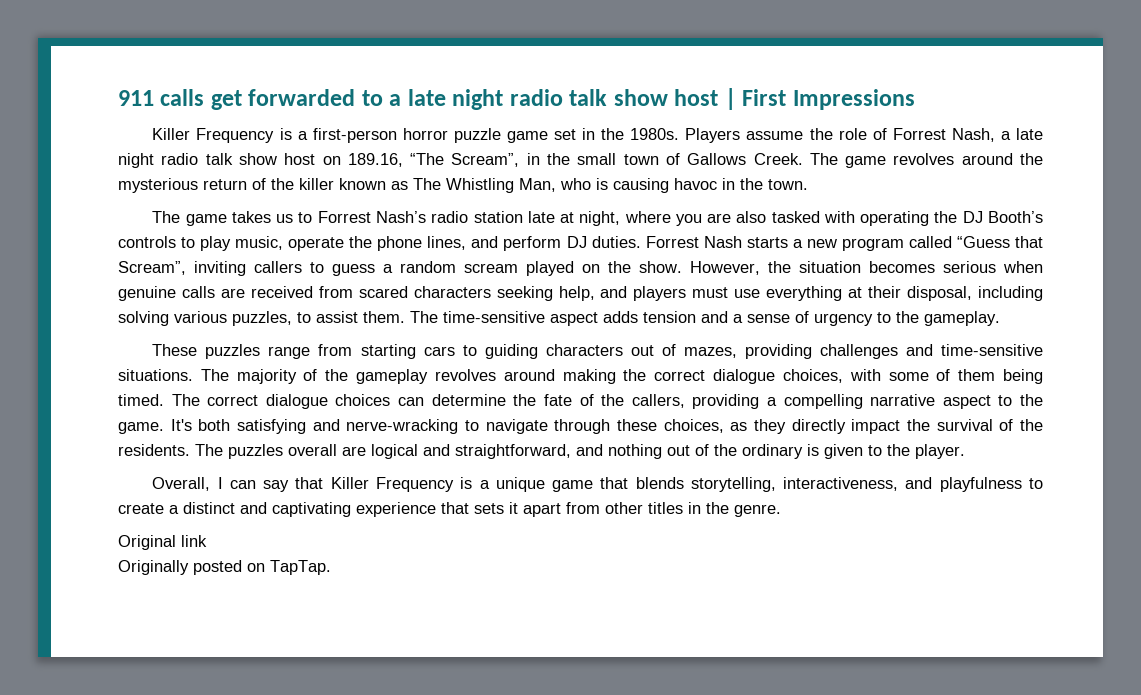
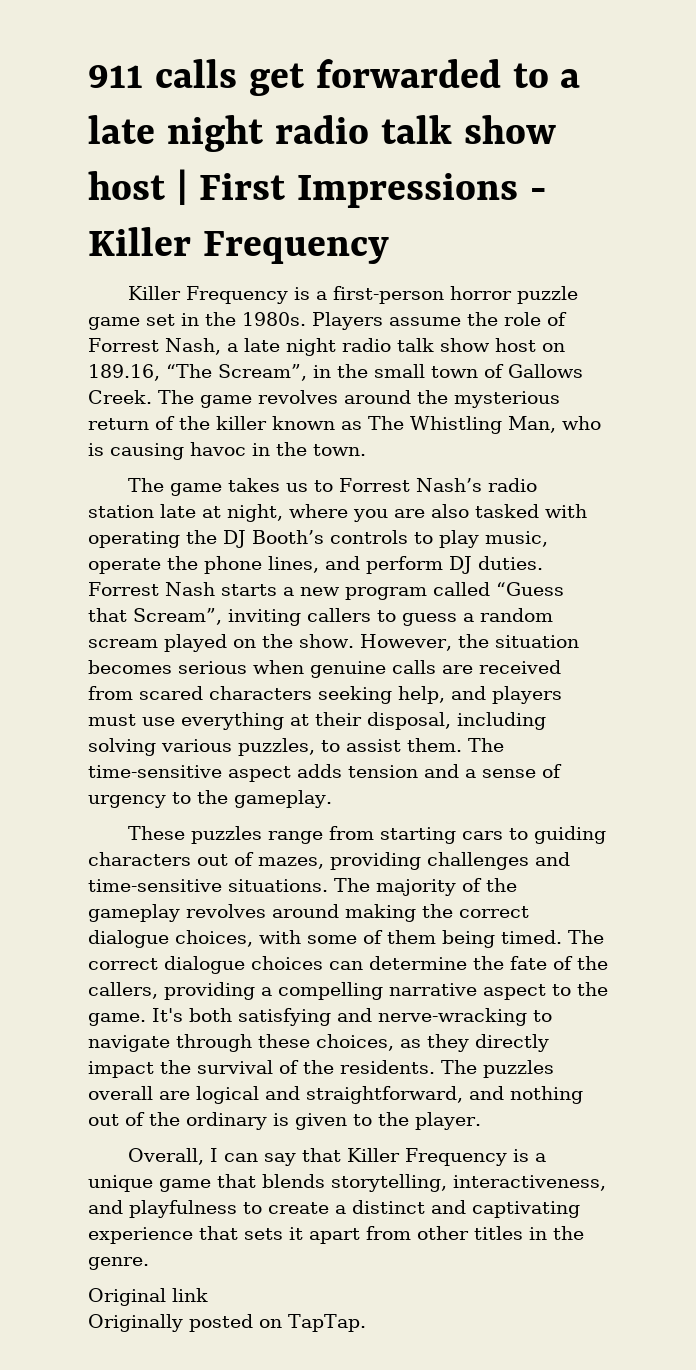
- 911 calls get forwarded to a late night radio talk show host | First Impressions
+ 911 calls get forwarded to a late night radio talk show host | First Impressions - Killer Frequency

